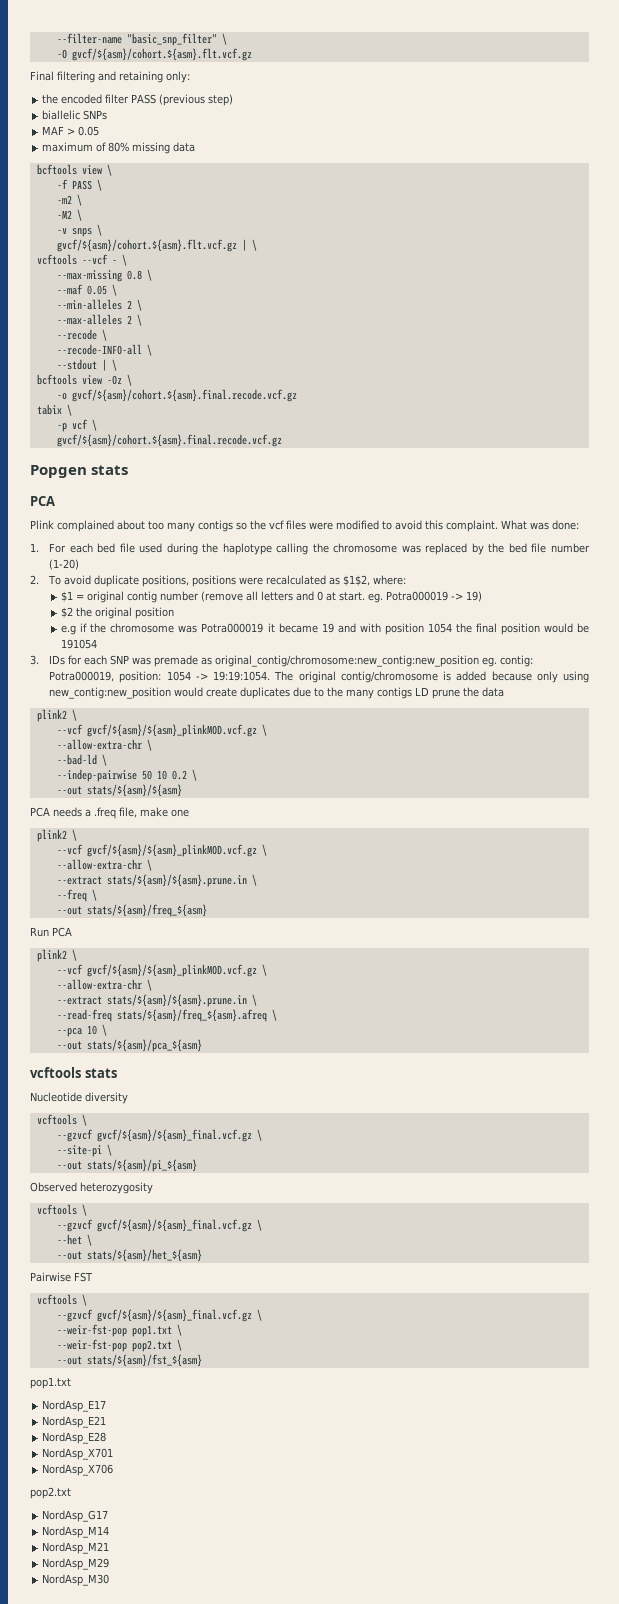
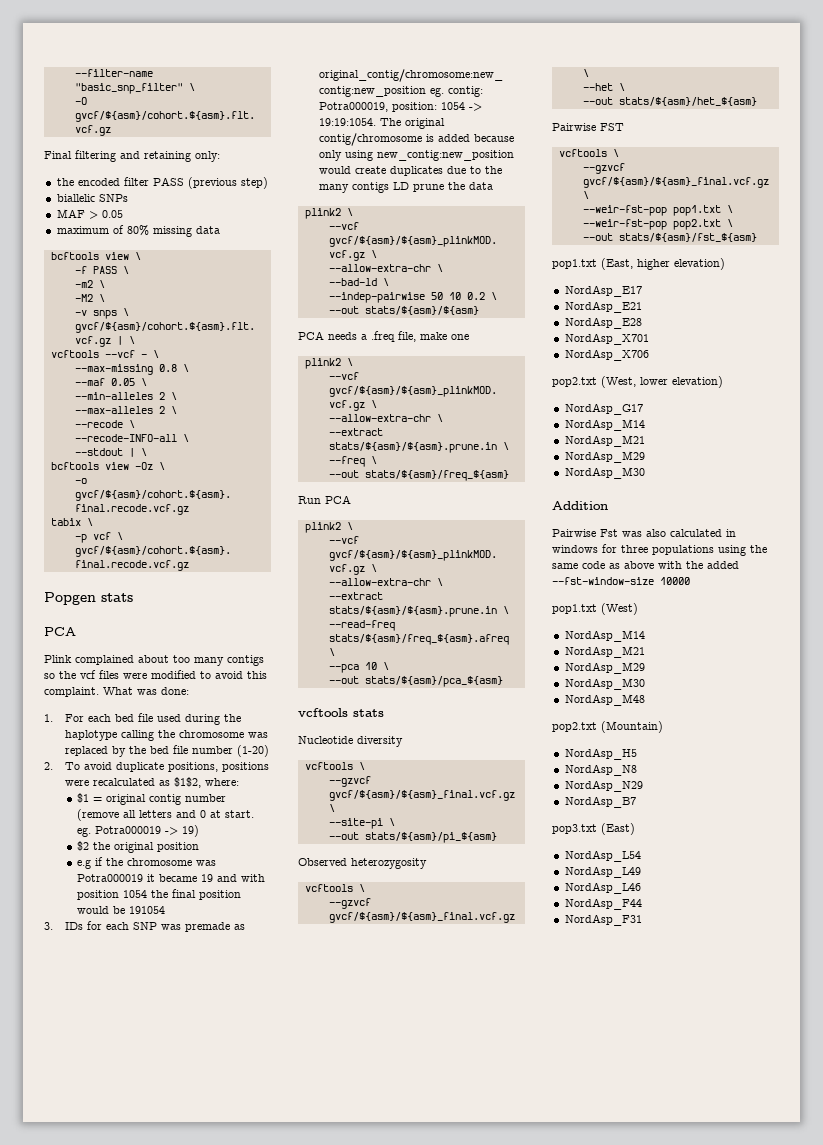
  --out stats/${asm}/fst_${asm}
- pop1.txt
+ pop1.txt (East, higher elevation)
  NordAsp_X706
- pop2.txt
+ pop2.txt (West, lower elevation)
+ Addition
+ Pairwise Fst was also calculated in windows for three populations using the same code as above with the added --fst-window-size 10000
+ pop1.txt (West)
+ NordAsp_M14
+ NordAsp_M21
+ NordAsp_M29
+ NordAsp_M30
+ NordAsp_M48
+ pop2.txt (Mountain)
+ NordAsp_H5
+ NordAsp_N8
+ NordAsp_N29
+ NordAsp_B7
+ pop3.txt (East)
+ NordAsp_L54
+ NordAsp_L49
+ NordAsp_L46
+ NordAsp_F44
+ NordAsp_F31

